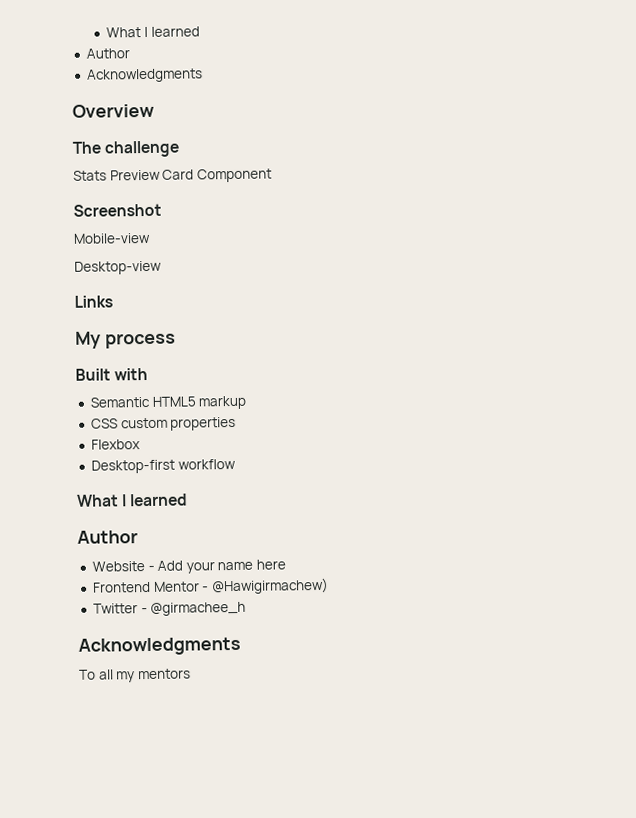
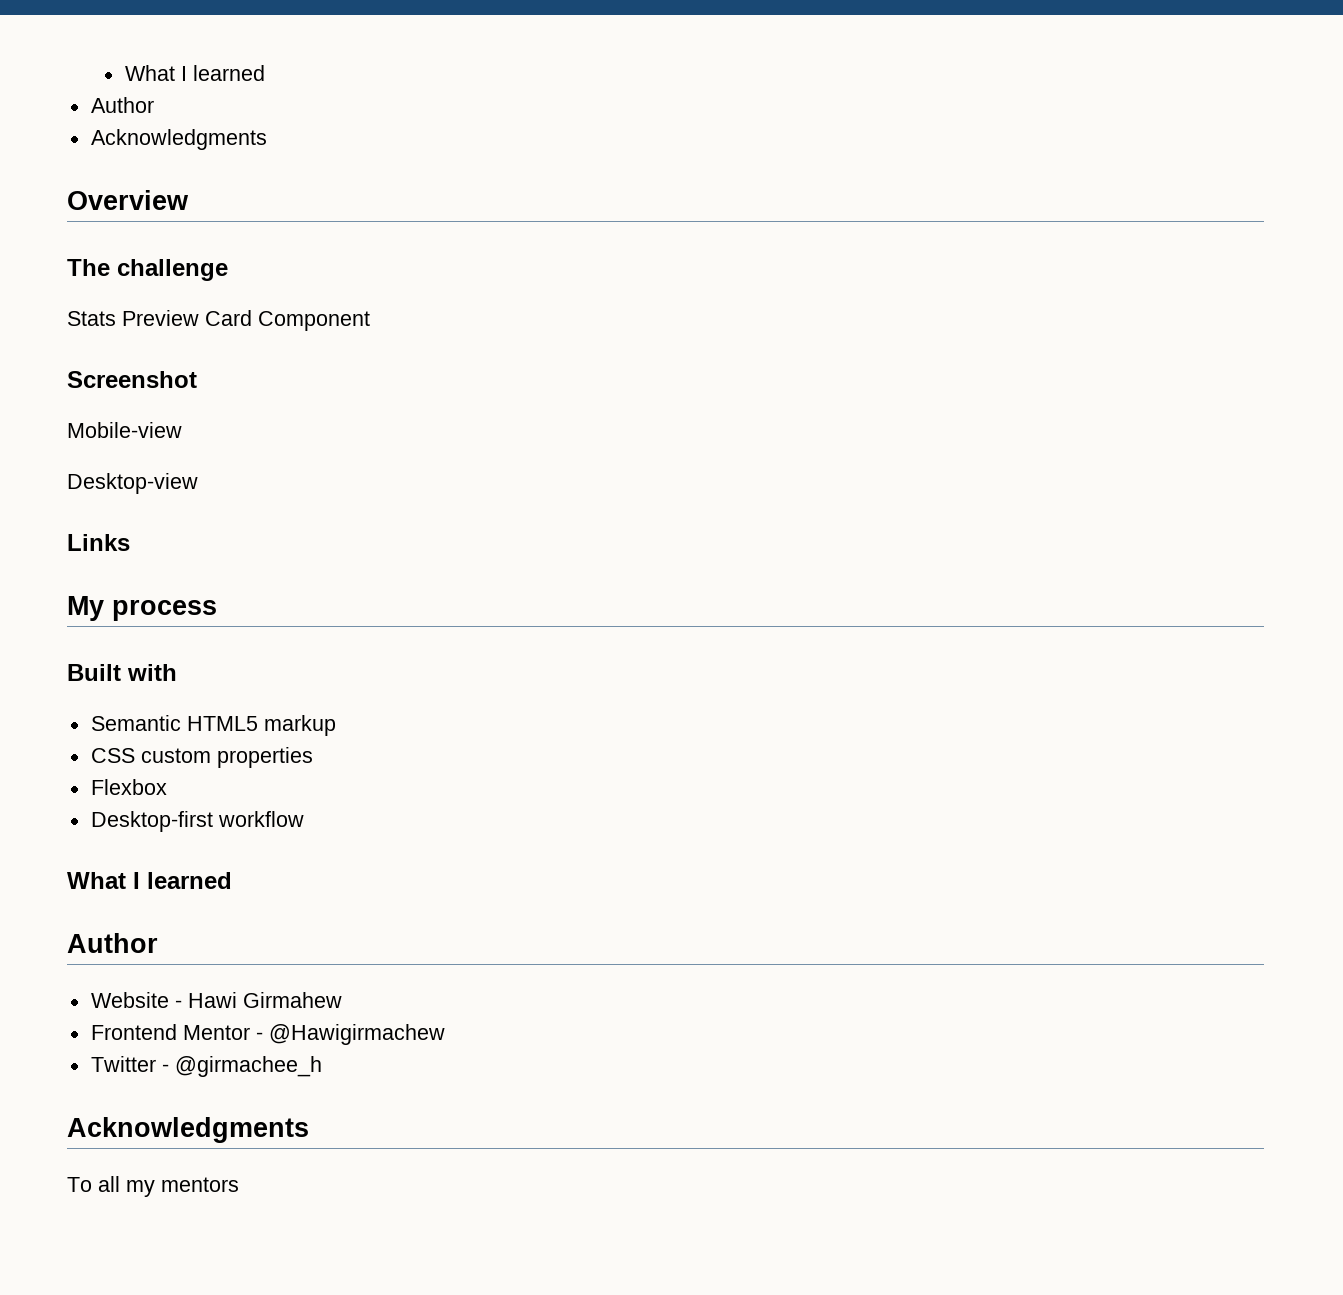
- Website - Add your name here
+ Website - Hawi Girmahew
- Frontend Mentor - @Hawigirmachew)
+ Frontend Mentor - @Hawigirmachew

